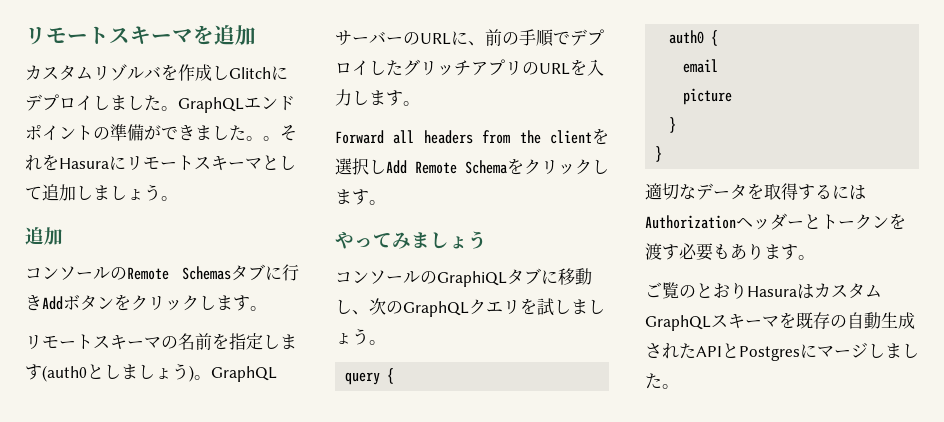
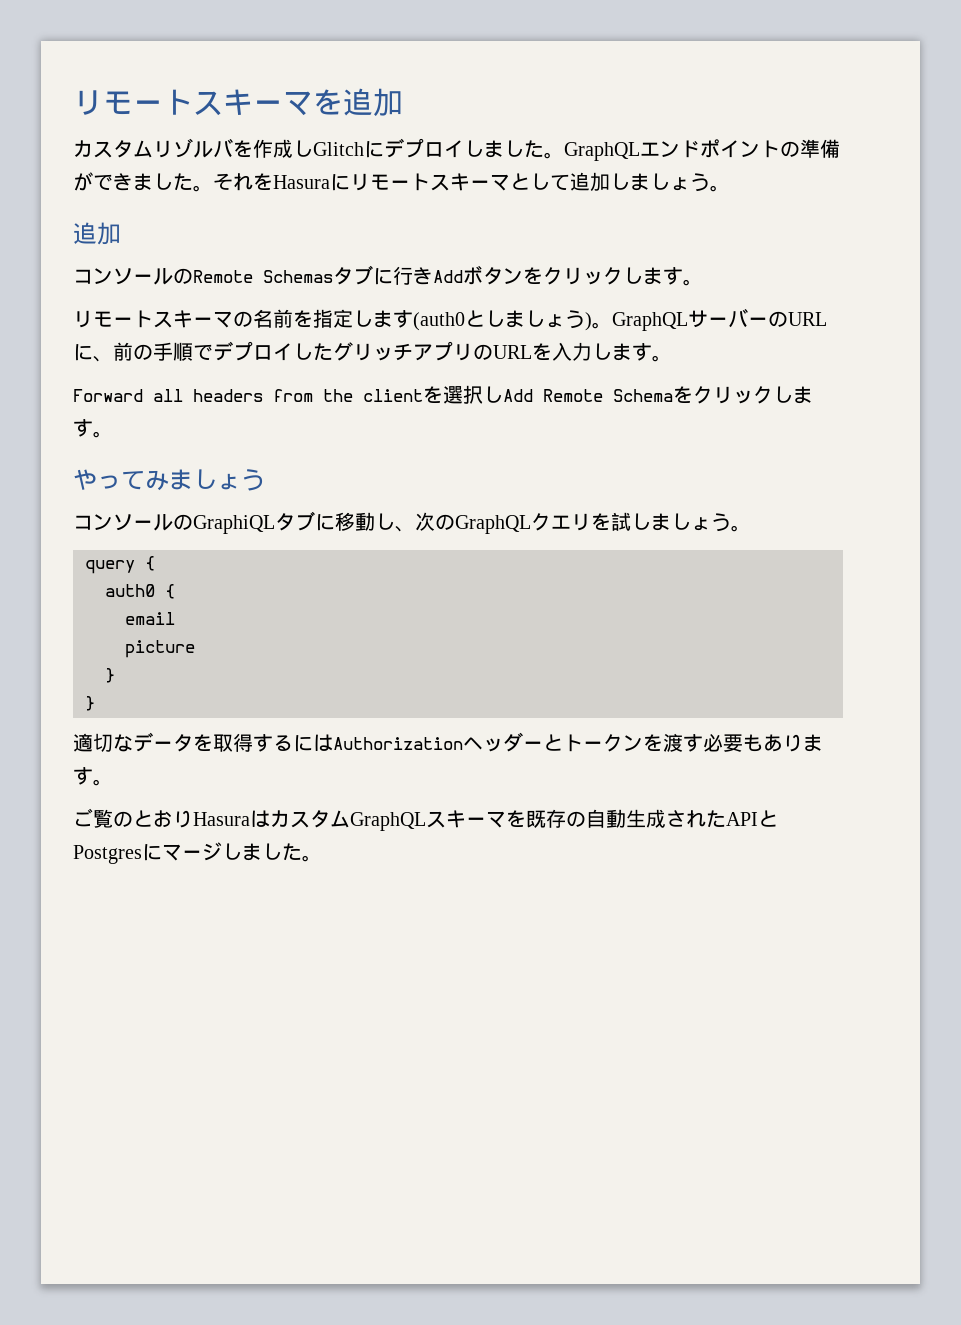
- GraphQLエンドポイントの準備ができました。。
+ GraphQLエンドポイントの準備ができました。

